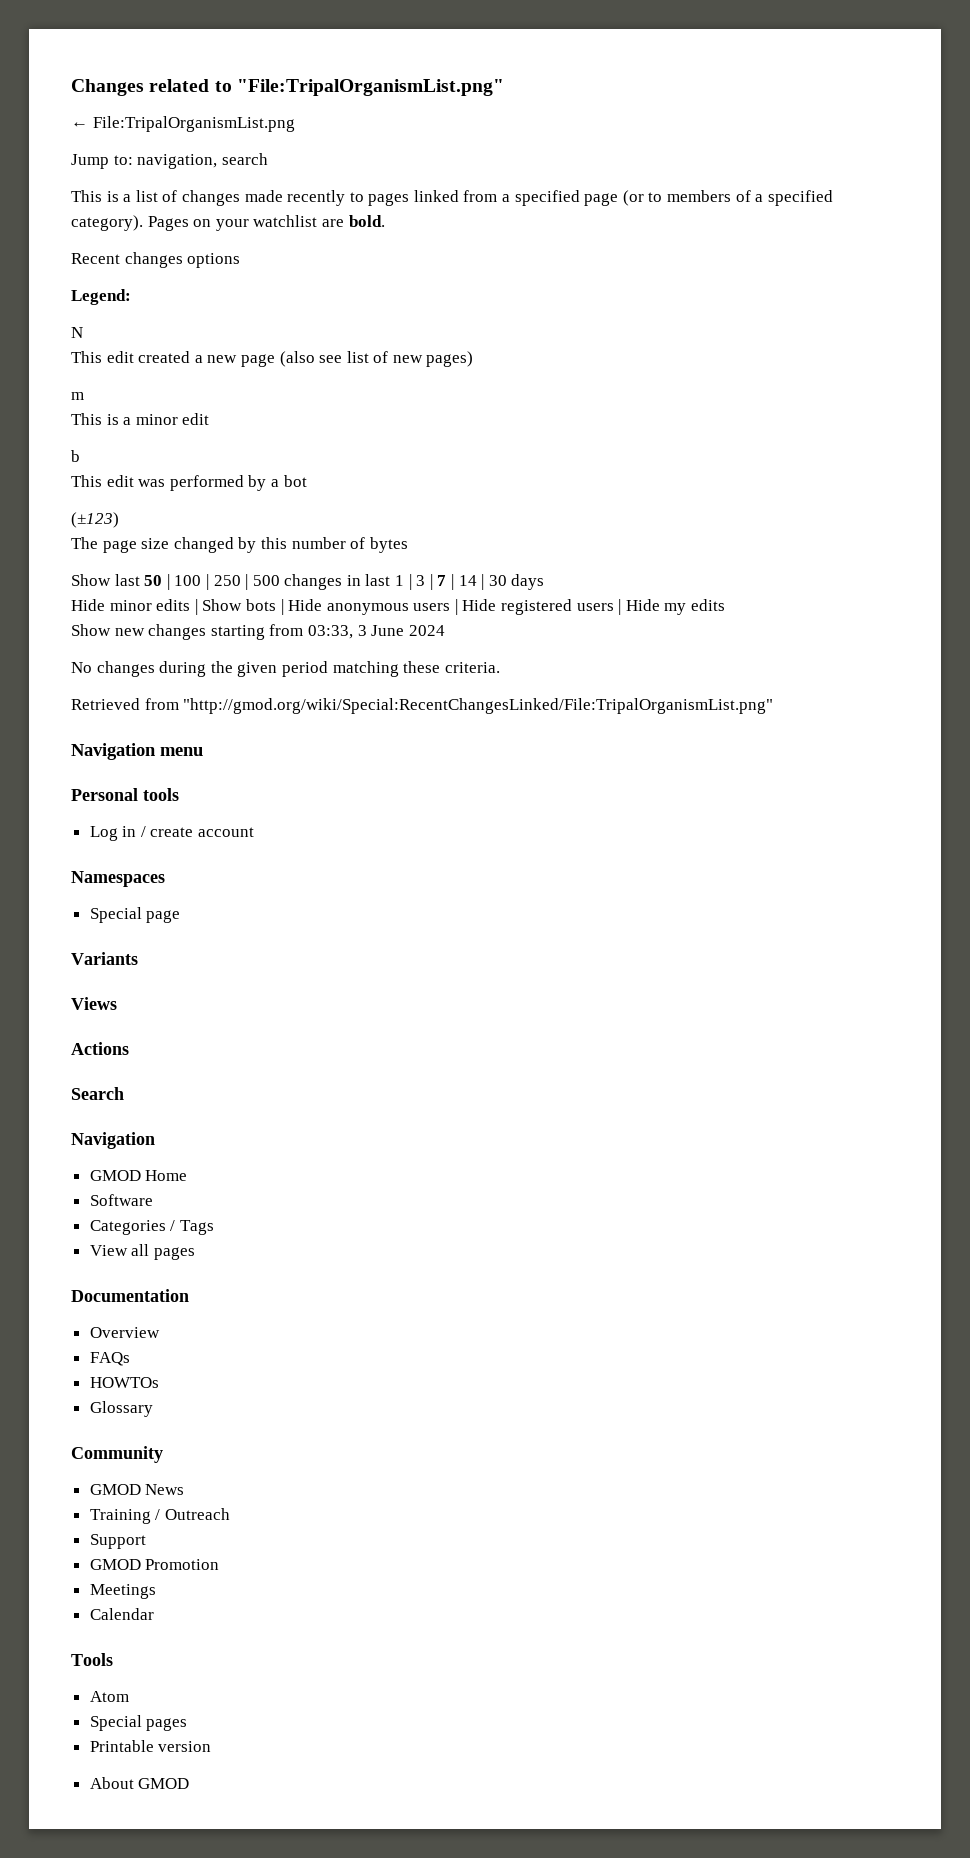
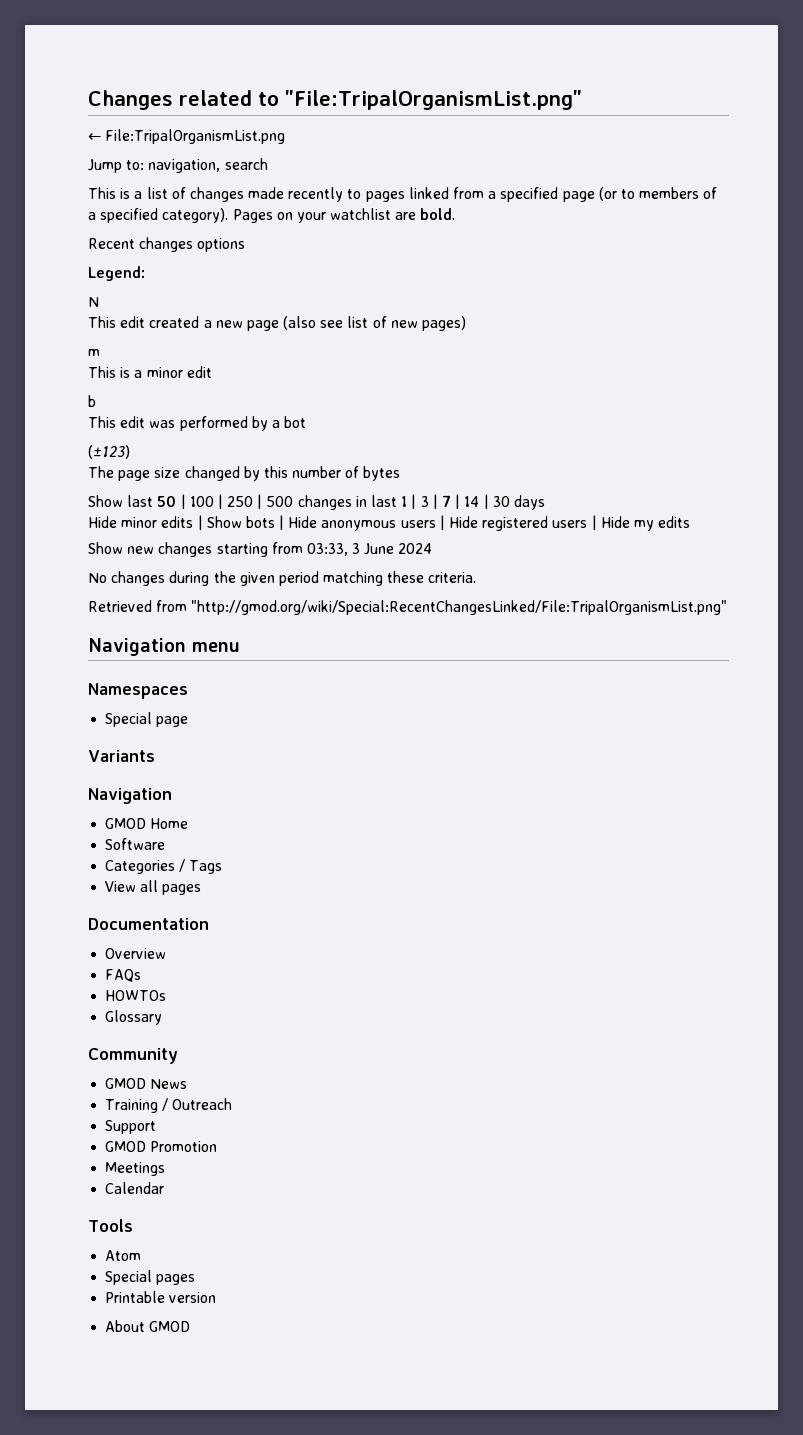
- Personal tools
- Log in / create account
- Views
- Actions
- Search

